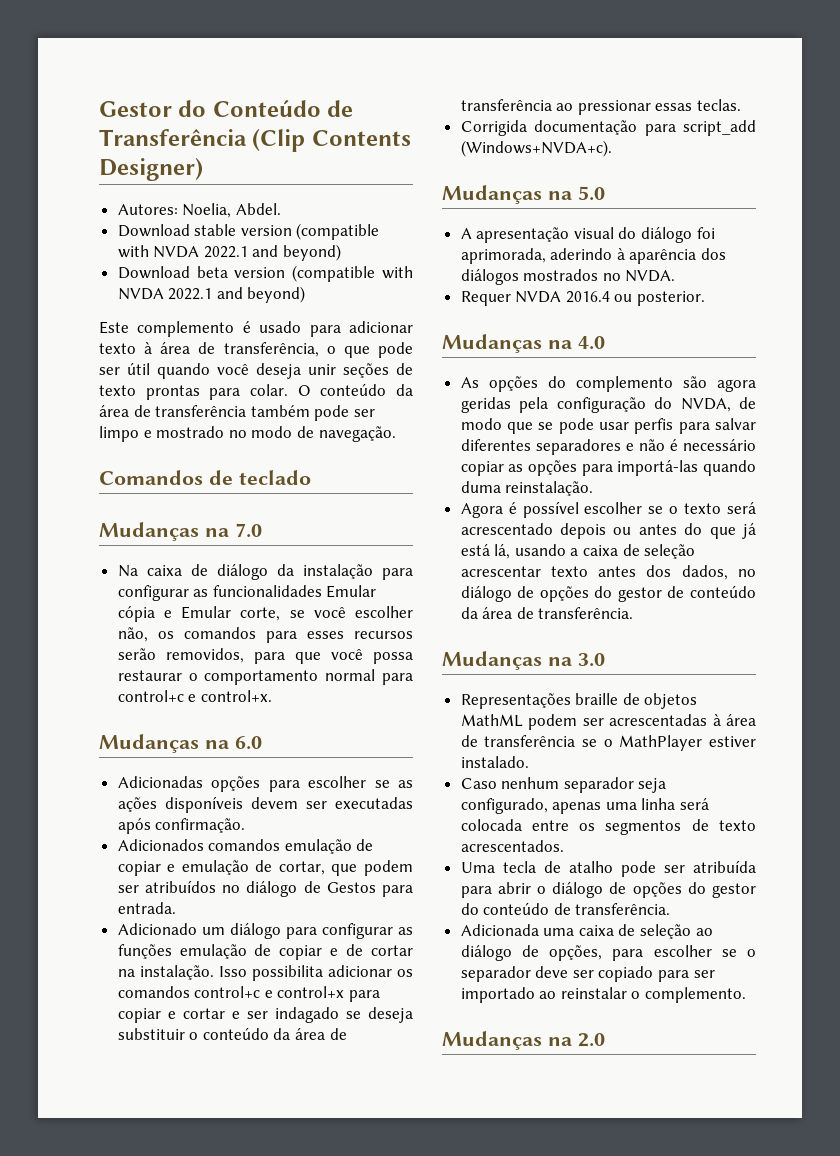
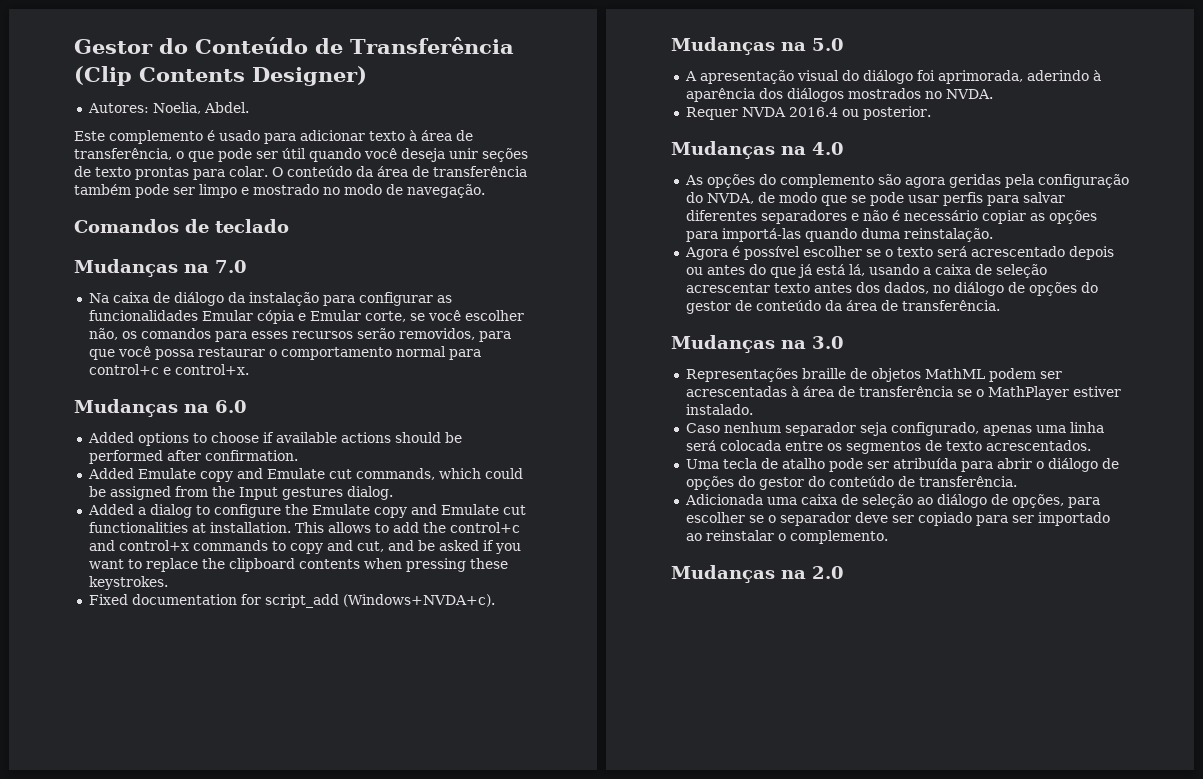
- Download stable version (compatible with NVDA 2022.1 and beyond)
- Download beta version (compatible with NVDA 2022.1 and beyond)
- Adicionadas opções para escolher se as ações disponíveis devem ser executadas após confirmação.
- Adicionados comandos emulação de copiar e emulação de cortar, que podem ser atribuídos no diálogo de Gestos para entrada.
- Adicionado um diálogo para configurar as funções emulação de copiar e de cortar na instalação. Isso possibilita adicionar os comandos control+c e control+x para copiar e cortar e ser indagado se deseja substituir o conteúdo da área de transferência ao pressionar essas teclas.
- Corrigida documentação para script_add (Windows+NVDA+c).
+ Added options to choose if available actions should be performed after confirmation.
+ Added Emulate copy and Emulate cut commands, which could be assigned from the Input gestures dialog.
+ Added a dialog to configure the Emulate copy and Emulate cut functionalities at installation. This allows to add the control+c and control+x commands to copy and cut, and be asked if you want to replace the clipboard contents when pressing these keystrokes.
+ Fixed documentation for script_add (Windows+NVDA+c).

